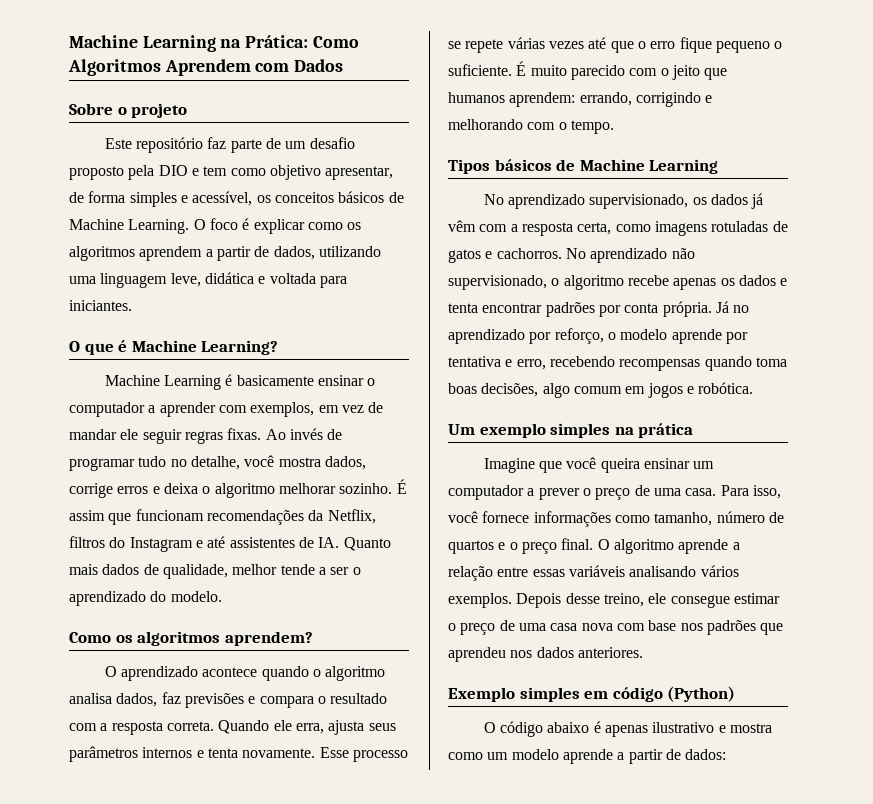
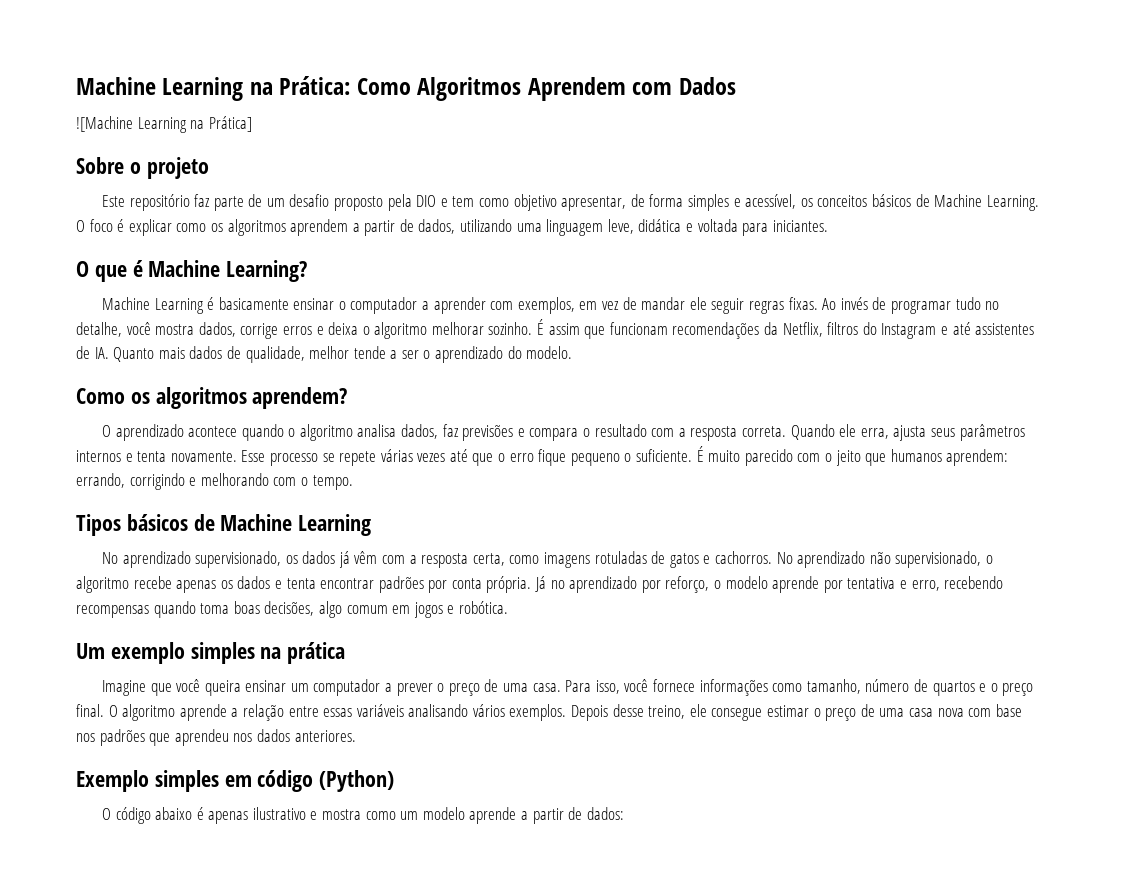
+ ![Machine Learning na Prática]

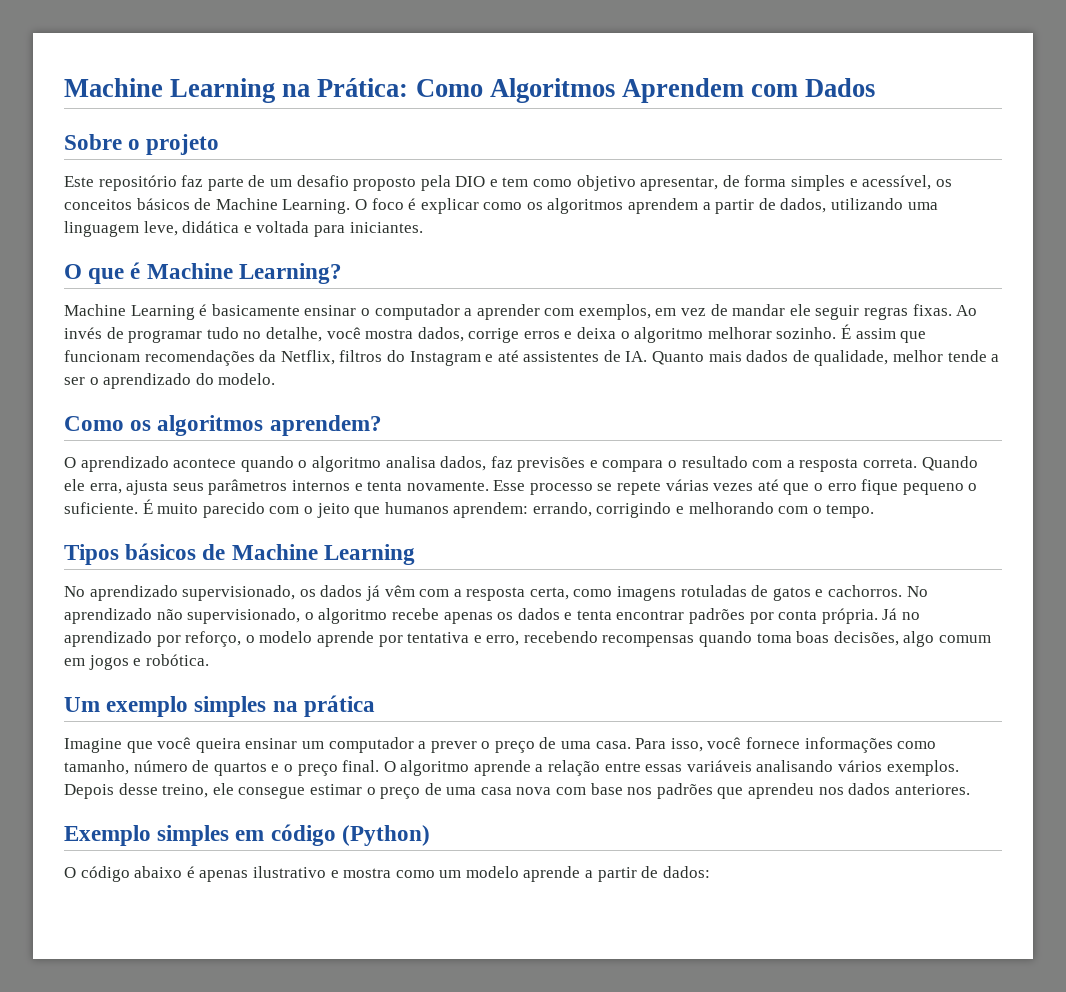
- ![Machine Learning na Prática]

